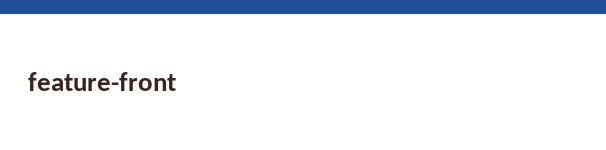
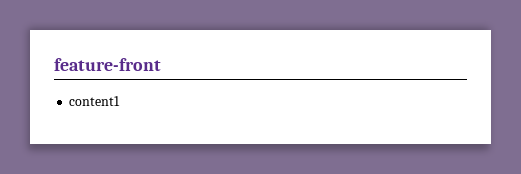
+ content1

